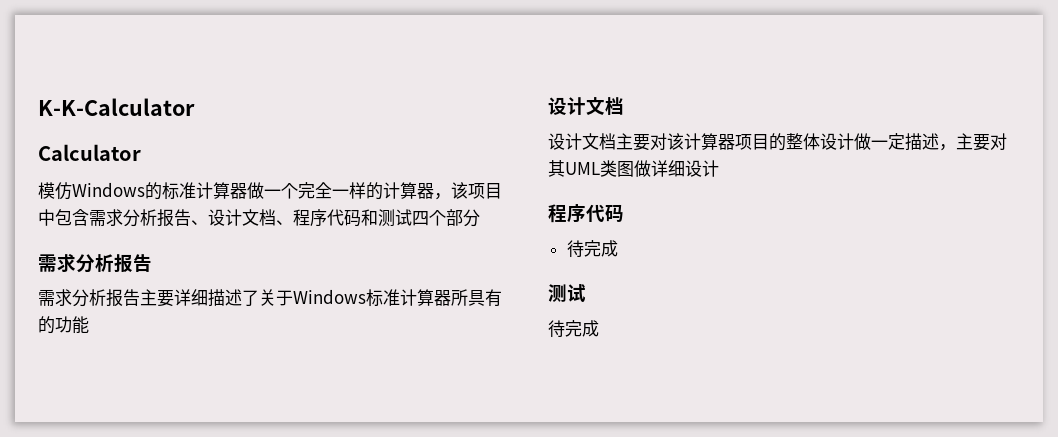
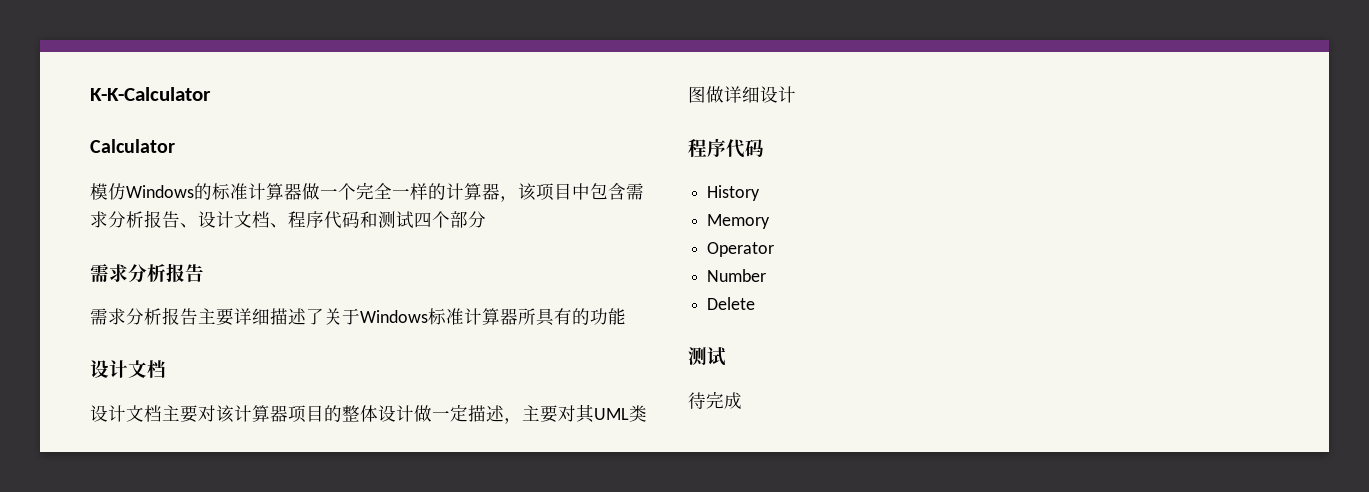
  设计文档主要对该计算器项目的整体设计做一定描述，主要对其UML类图做详细设计
  程序代码
- 待完成
+ History
+ Memory
+ Operator
+ Number
+ Delete

